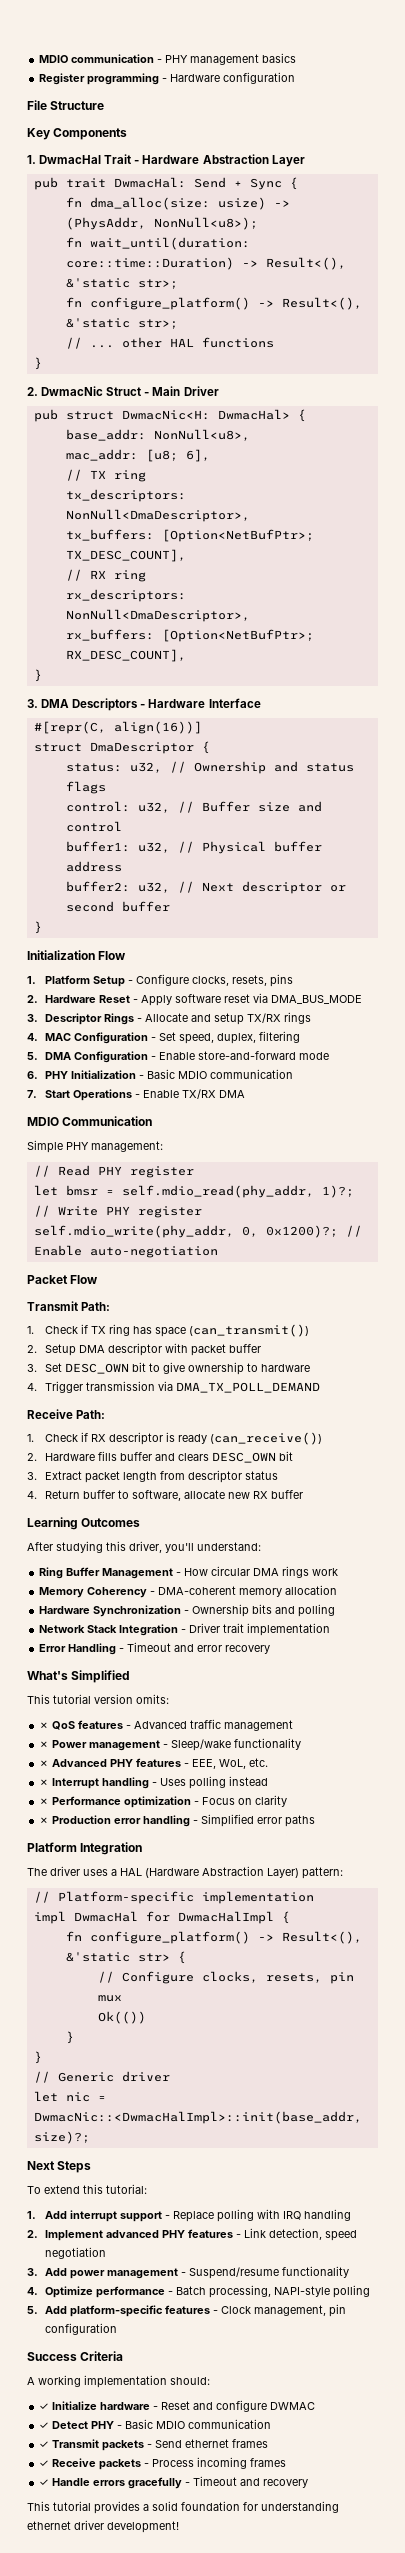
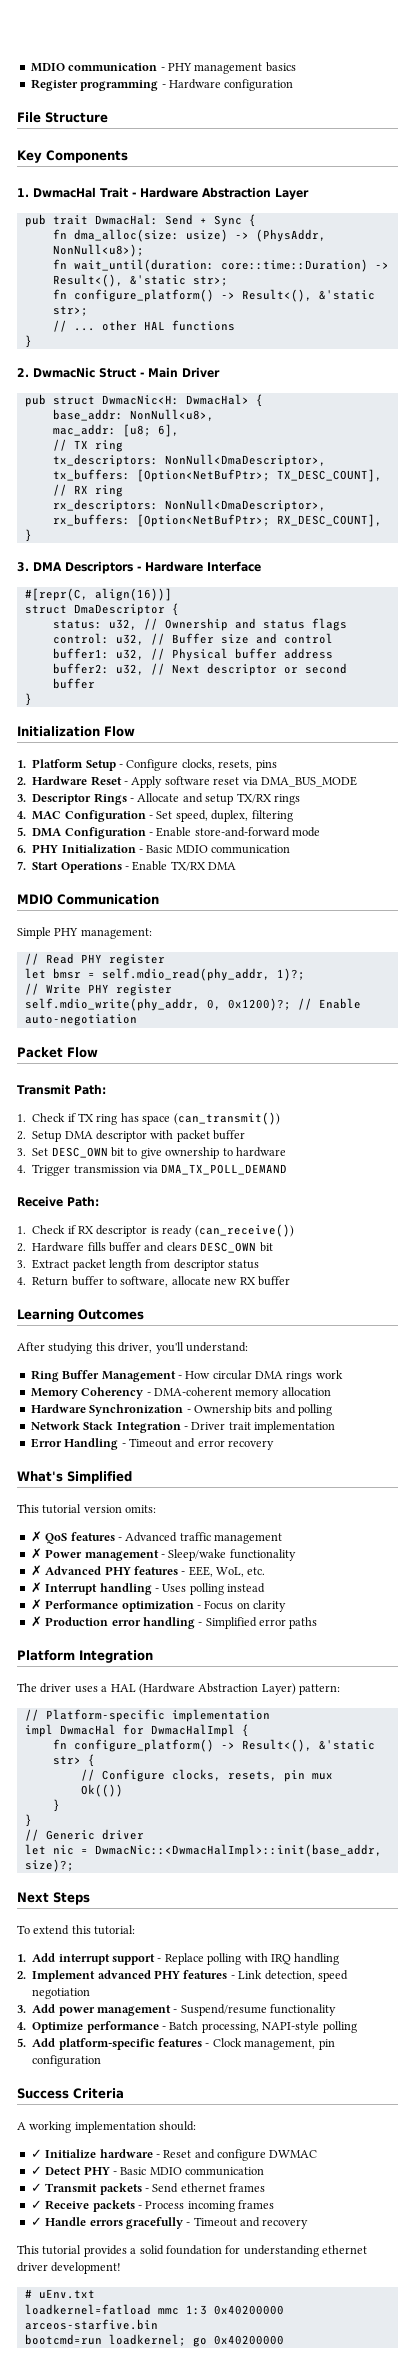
+ # uEnv.txt
+ loadkernel=fatload mmc 1:3 0x40200000 arceos-starfive.bin
+ bootcmd=run loadkernel; go 0x40200000

